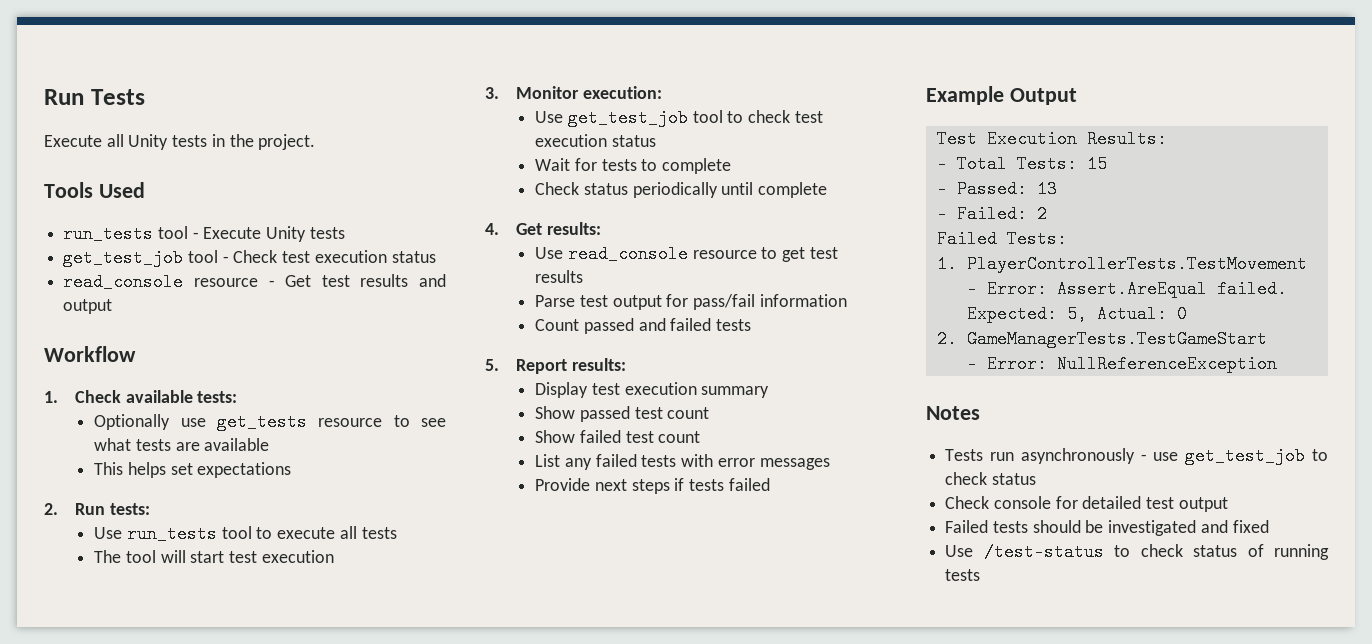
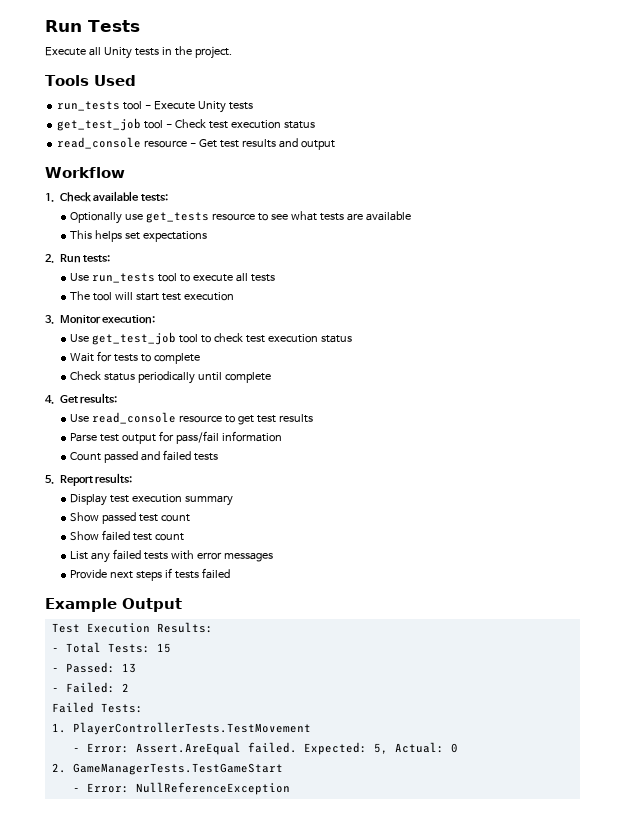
- Notes
- Tests run asynchronously - use get_test_job to check status
- Check console for detailed test output
- Failed tests should be investigated and fixed
- Use /test-status to check status of running tests

